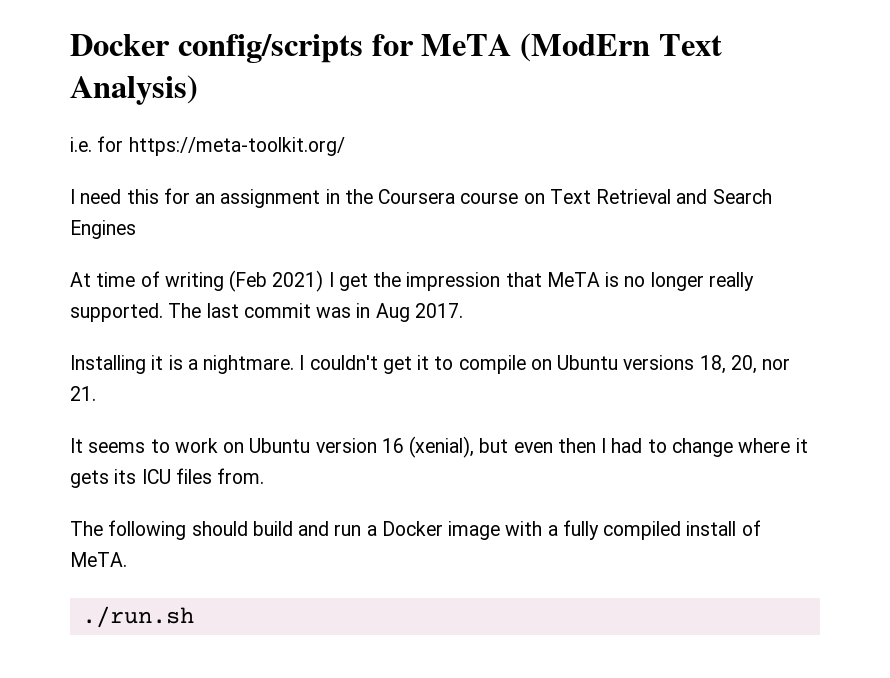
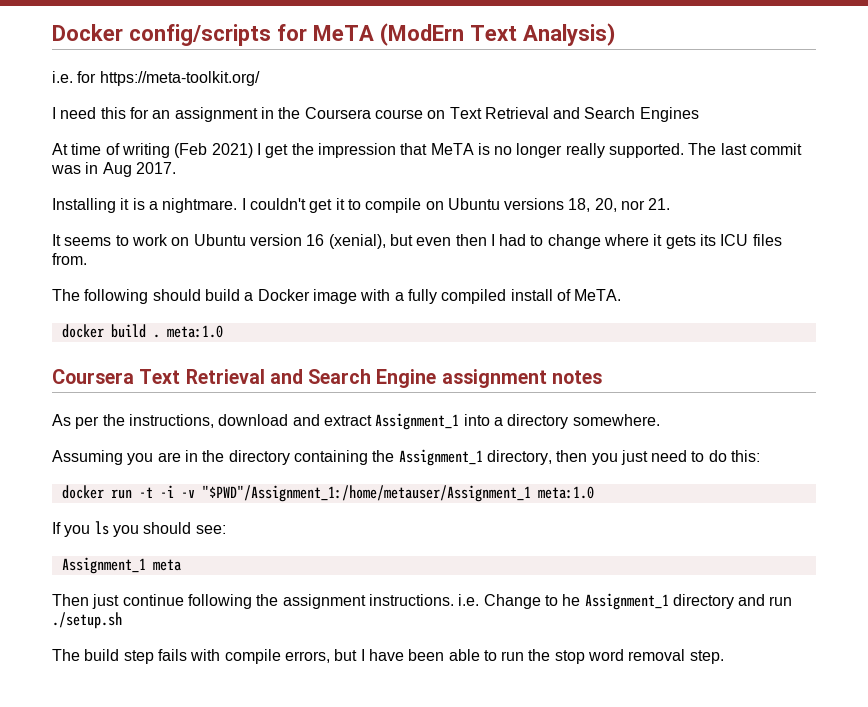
- The following should build and run a Docker image with a fully compiled install of MeTA.
+ The following should build a Docker image with a fully compiled install of MeTA.
- ./run.sh
+ docker build . meta:1.0
+ Coursera Text Retrieval and Search Engine assignment notes
+ As per the instructions, download and extract Assignment_1 into a directory somewhere.
+ Assuming you are in the directory containing the Assignment_1 directory, then you just need to do this:
+ docker run -t -i -v "$PWD"/Assignment_1:/home/metauser/Assignment_1 meta:1.0
+ If you ls you should see:
+ Assignment_1 meta
+ Then just continue following the assignment instructions. i.e. Change to he Assignment_1 directory and run ./setup.sh
+ The build step fails with compile errors, but I have been able to run the stop word removal step.

